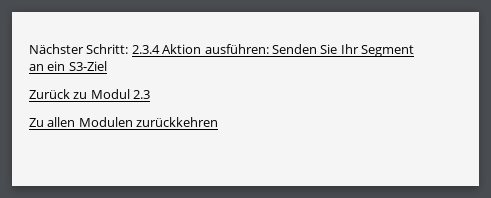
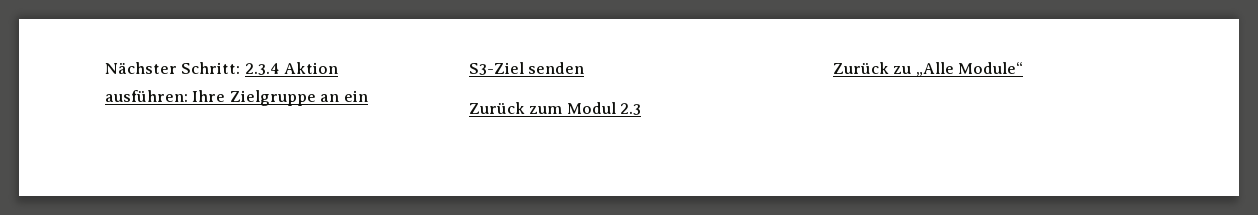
- Nächster Schritt: 2.3.4 Aktion ausführen: Senden Sie Ihr Segment an ein S3-Ziel
- Zurück zu Modul 2.3
- Zu allen Modulen zurückkehren
+ Nächster Schritt: 2.3.4 Aktion ausführen: Ihre Zielgruppe an ein S3-Ziel senden
+ Zurück zum Modul 2.3
+ Zurück zu „Alle Module“

